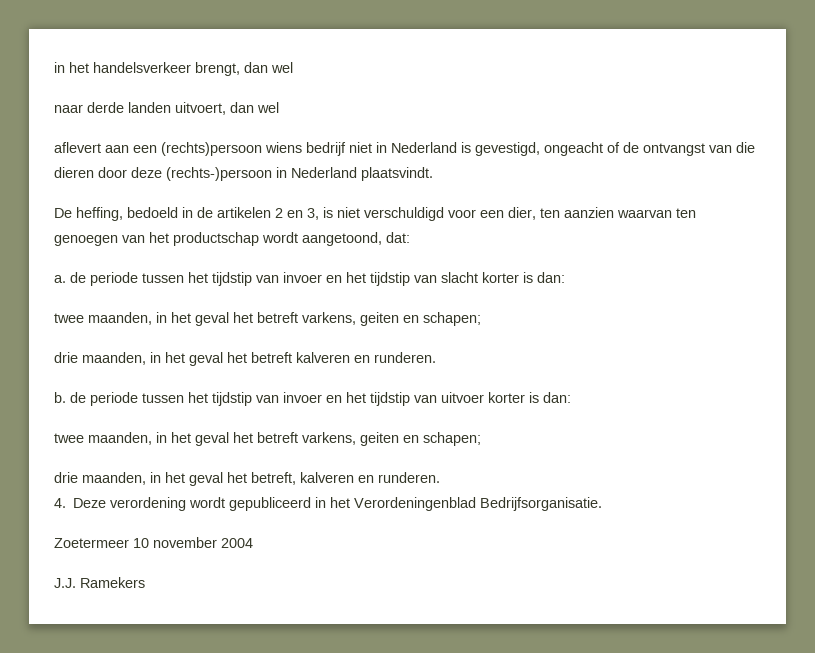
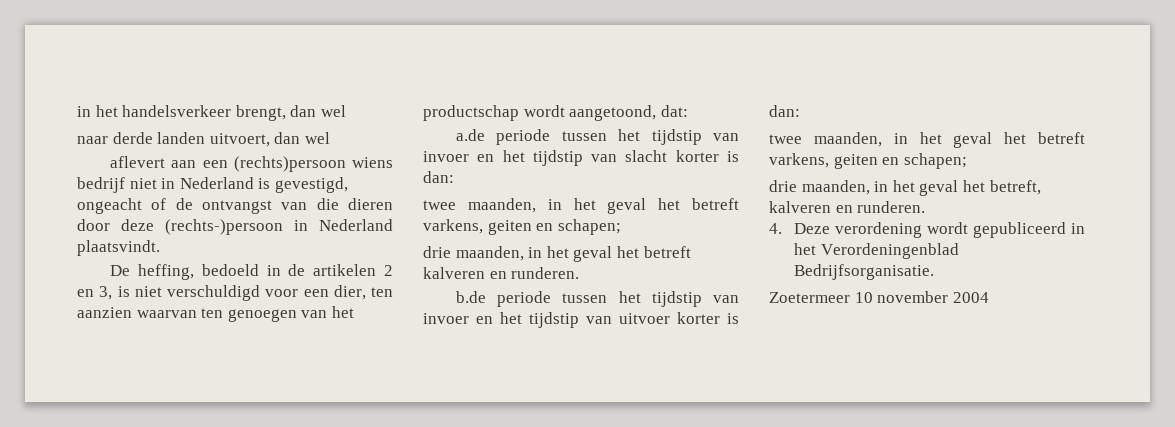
- a. de periode tussen het tijdstip van invoer en het tijdstip van slacht korter is dan:
+ a.de periode tussen het tijdstip van invoer en het tijdstip van slacht korter is dan:
- b. de periode tussen het tijdstip van invoer en het tijdstip van uitvoer korter is dan:
+ b.de periode tussen het tijdstip van invoer en het tijdstip van uitvoer korter is dan:
- J.J. Ramekers

